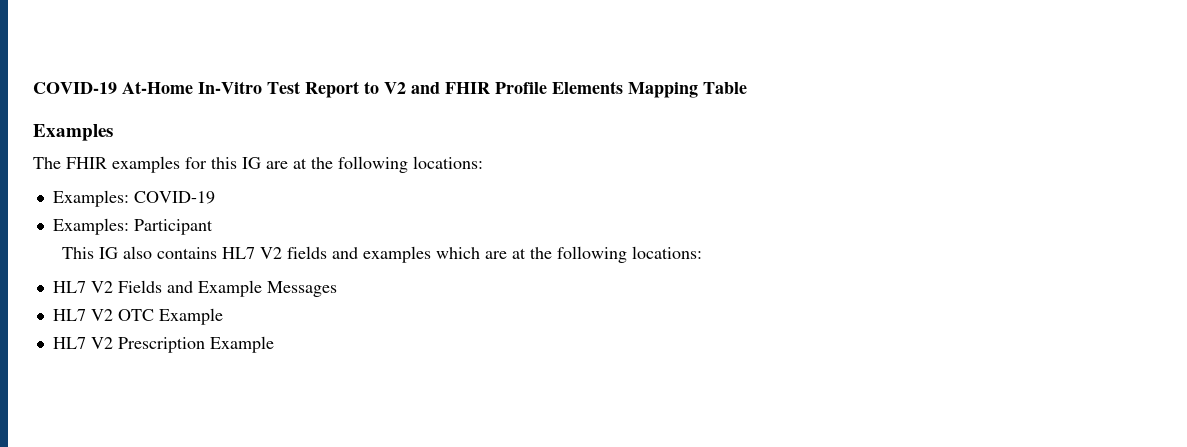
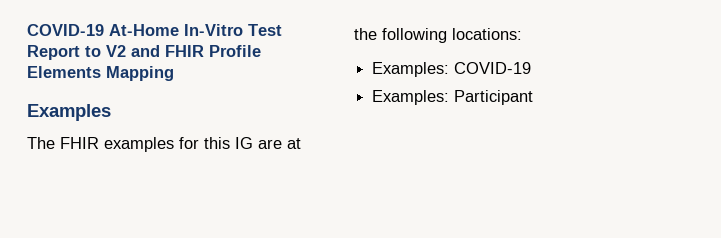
- COVID-19 At-Home In-Vitro Test Report to V2 and FHIR Profile Elements Mapping Table
+ COVID-19 At-Home In-Vitro Test Report to V2 and FHIR Profile Elements Mapping
- This IG also contains HL7 V2 fields and examples which are at the following locations:
- HL7 V2 Fields and Example Messages
- HL7 V2 OTC Example
- HL7 V2 Prescription Example

